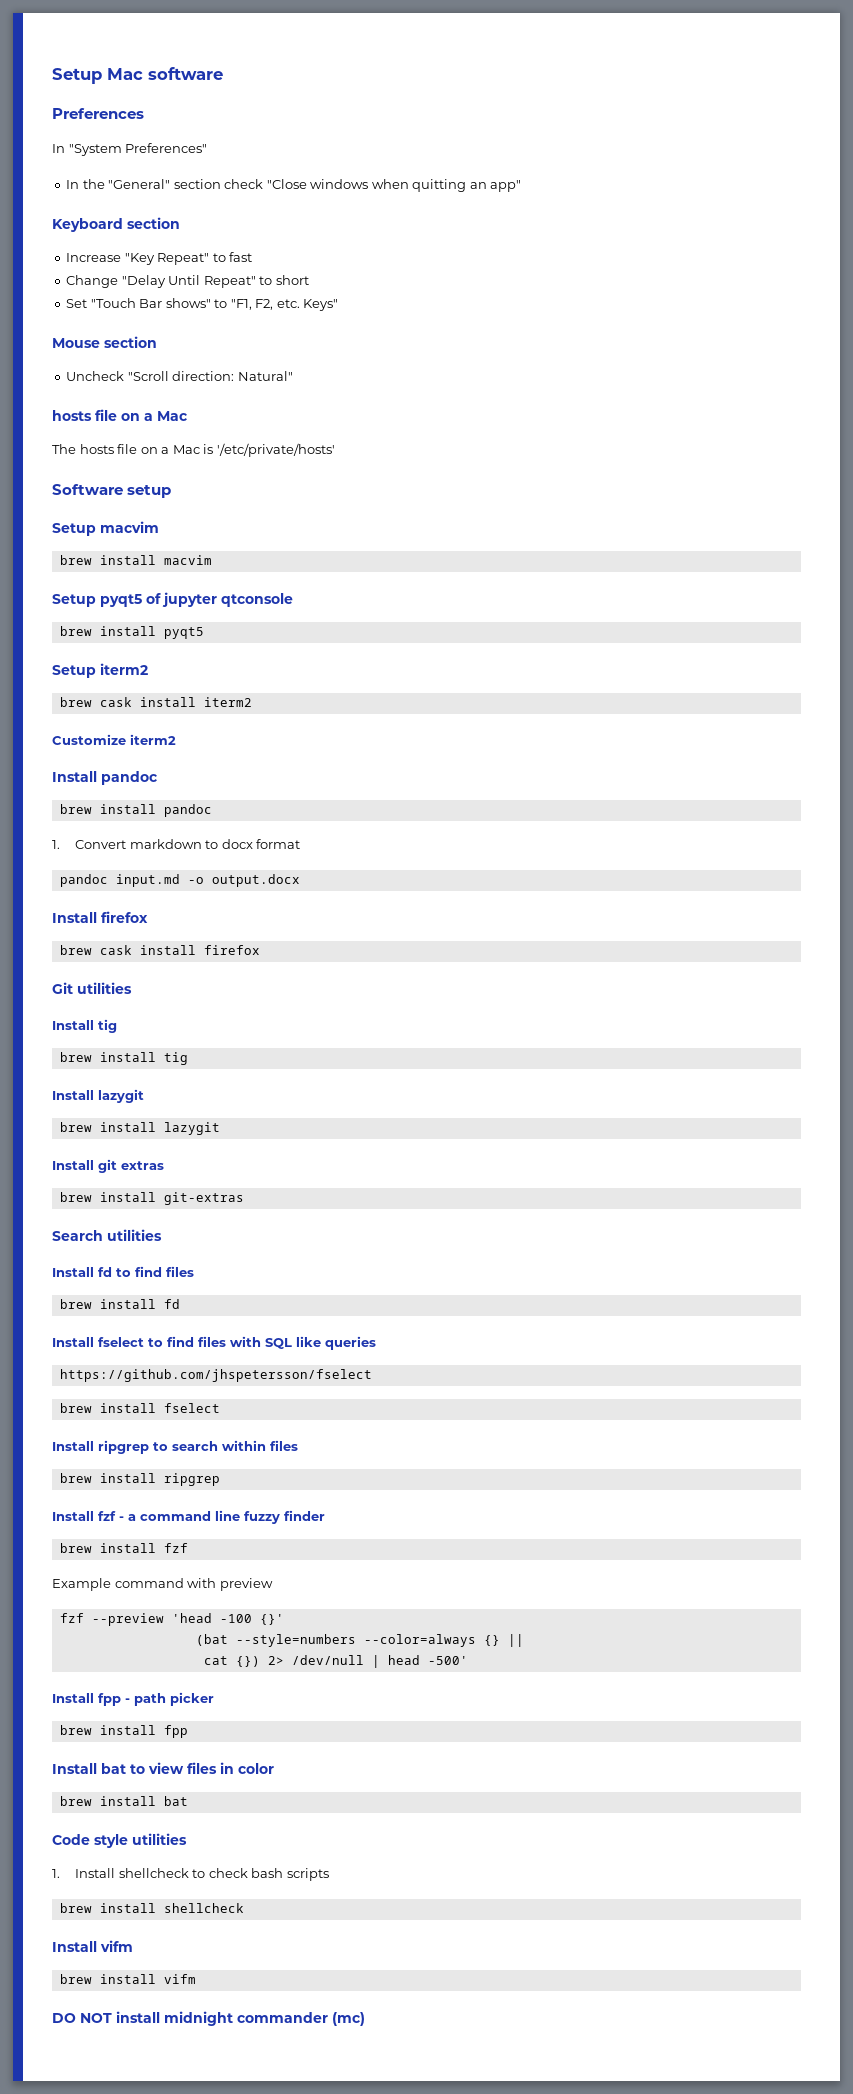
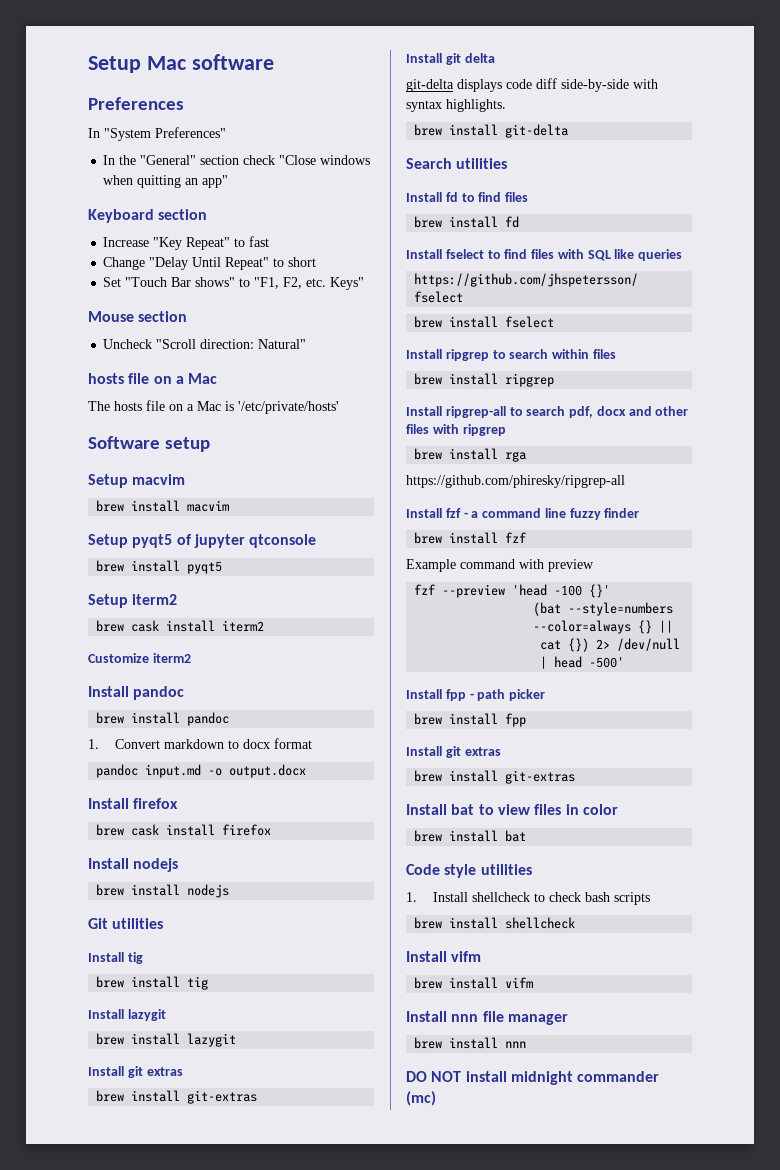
+ Install nodejs
+ brew install nodejs
+ Install git delta
+ git-delta displays code diff side-by-side with syntax highlights.
+ brew install git-delta
+ Install ripgrep-all to search pdf, docx and other files with ripgrep
+ brew install rga
+ https://github.com/phiresky/ripgrep-all
  brew install fpp
+ Install git extras
+ brew install git-extras
+ Install nnn file manager
+ brew install nnn

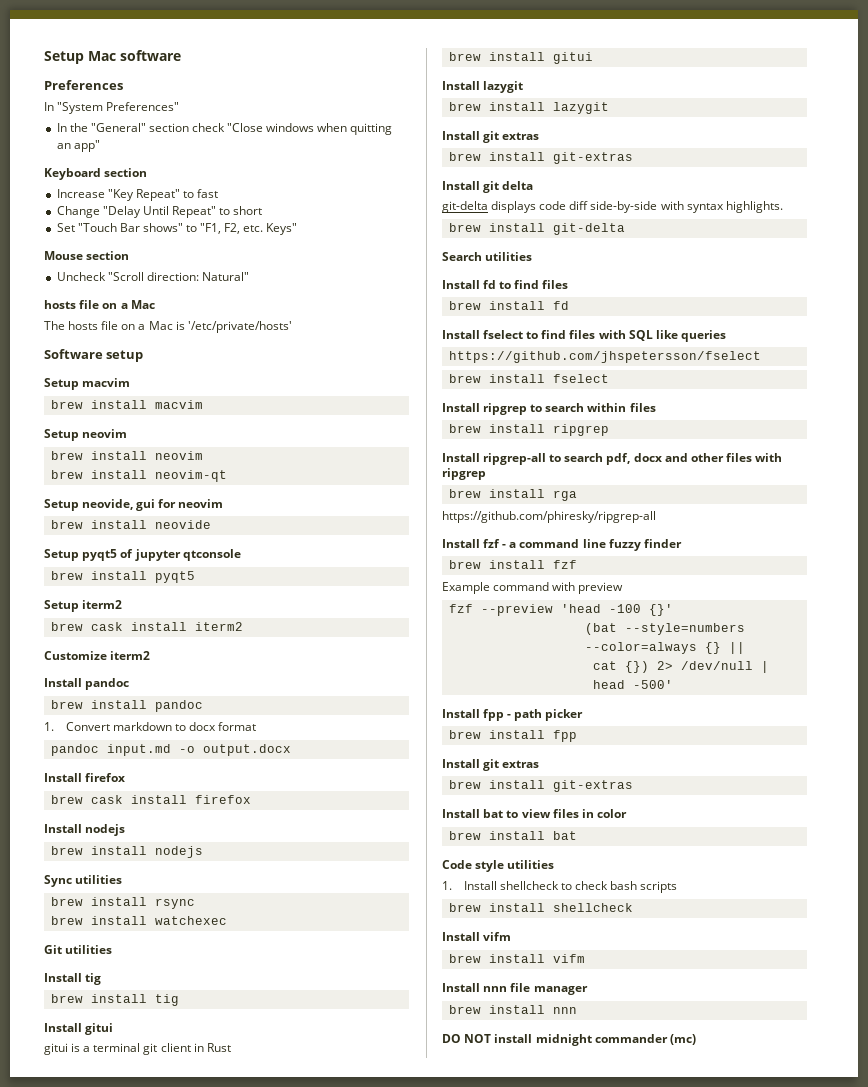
+ Setup neovim
+ brew install neovim
+ brew install neovim-qt
+ Setup neovide, gui for neovim
+ brew install neovide
+ Sync utilities
+ brew install rsync
+ brew install watchexec
+ Install gitui
+ gitui is a terminal git client in Rust
+ brew install gitui

